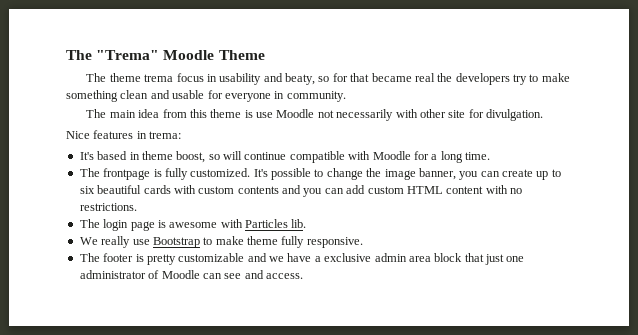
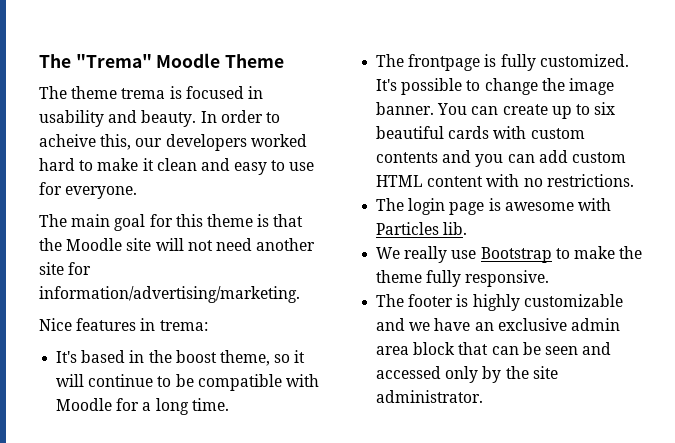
- The theme trema focus in usability and beaty, so for that became real the developers try to make something clean and usable for everyone in community.
+ The theme trema is focused in usability and beauty. In order to acheive this, our developers worked hard to make it clean and easy to use for everyone.
- The main idea from this theme is use Moodle not necessarily with other site for divulgation.
+ The main goal for this theme is that the Moodle site will not need another site for information/advertising/marketing.
- It's based in theme boost, so will continue compatible with Moodle for a long time.
+ It's based in the boost theme, so it will continue to be compatible with Moodle for a long time.
- It's possible to change the image banner, you can create up to six beautiful cards with custom contents and you can add custom HTML content with no restrictions.
+ It's possible to change the image banner. You can create up to six beautiful cards with custom contents and you can add custom HTML content with no restrictions.
- We really use Bootstrap to make theme fully responsive.
+ We really use Bootstrap to make the theme fully responsive.
- The footer is pretty customizable and we have a exclusive admin area block that just one administrator of Moodle can see and access.
+ The footer is highly customizable and we have an exclusive admin area block that can be seen and accessed only by the site administrator.

